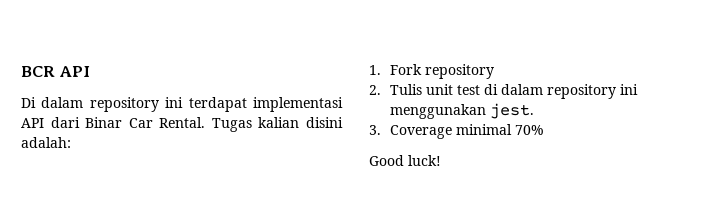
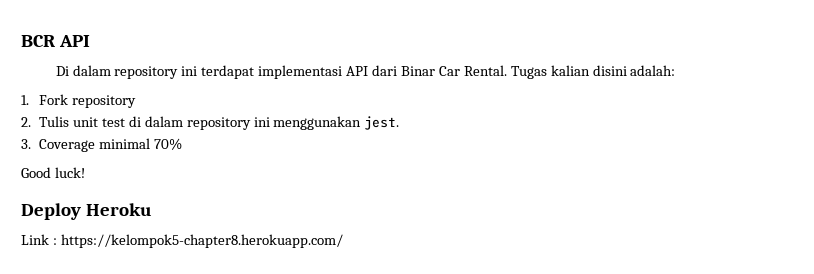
+ Deploy Heroku
+ Link : https://kelompok5-chapter8.herokuapp.com/

